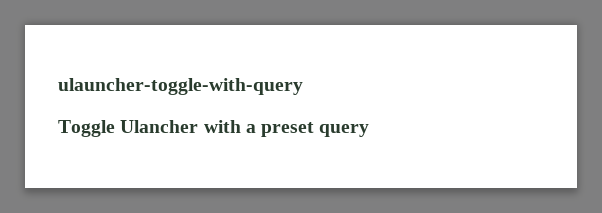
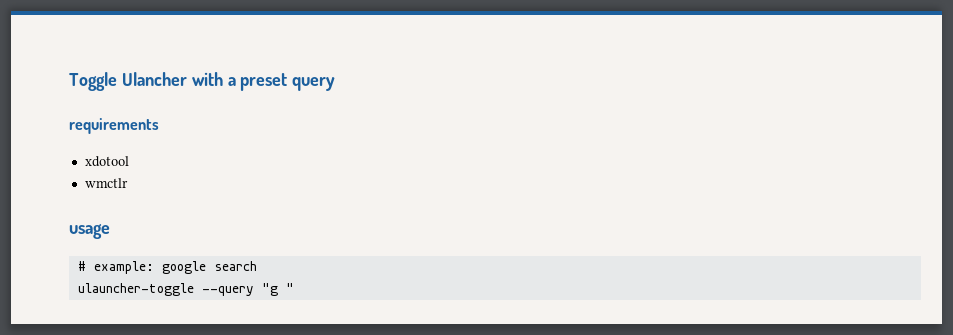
- ulauncher-toggle-with-query
+ requirements
+ xdotool
+ wmctlr
+ usage
+ # example: google search
+ ulauncher-toggle --query "g "

